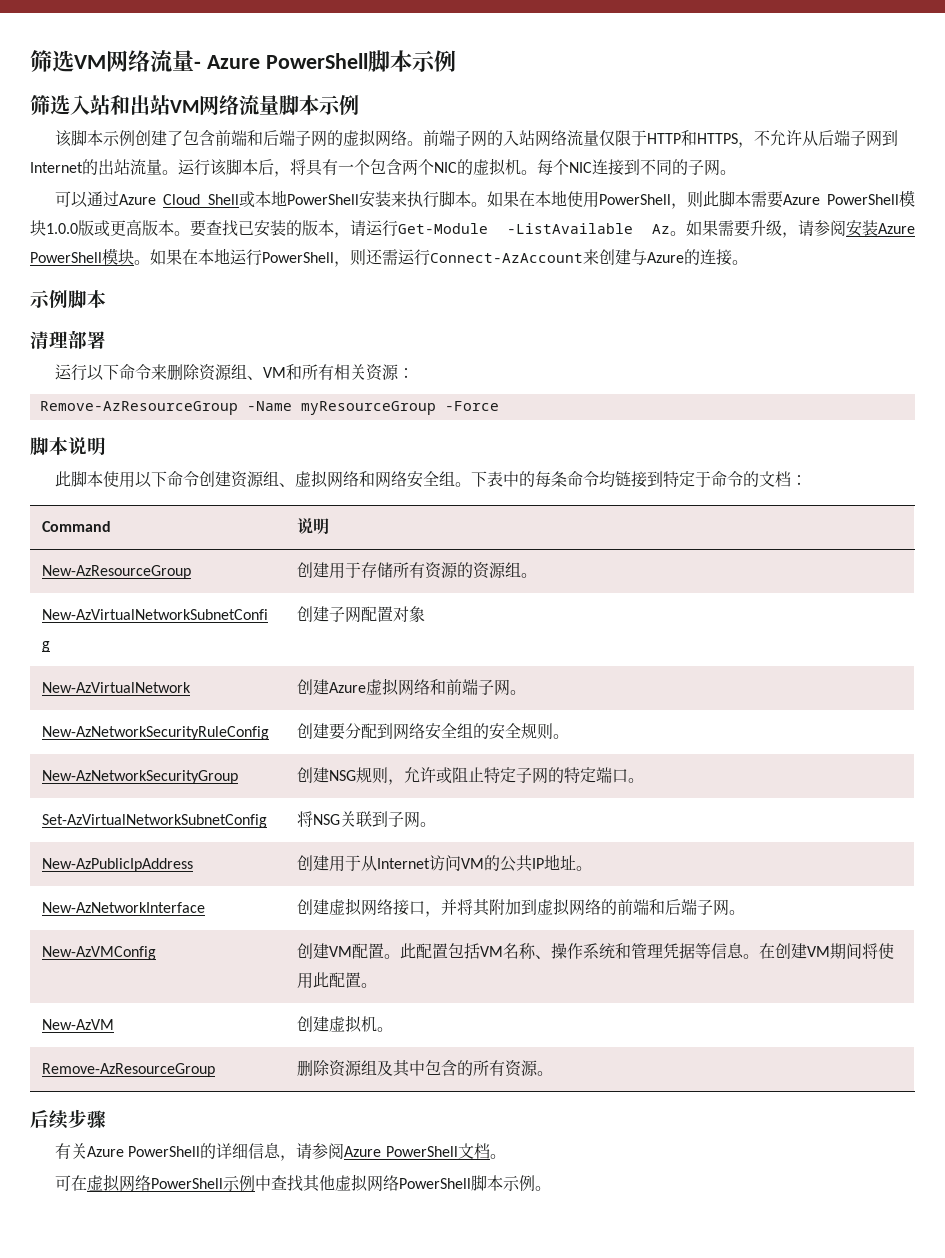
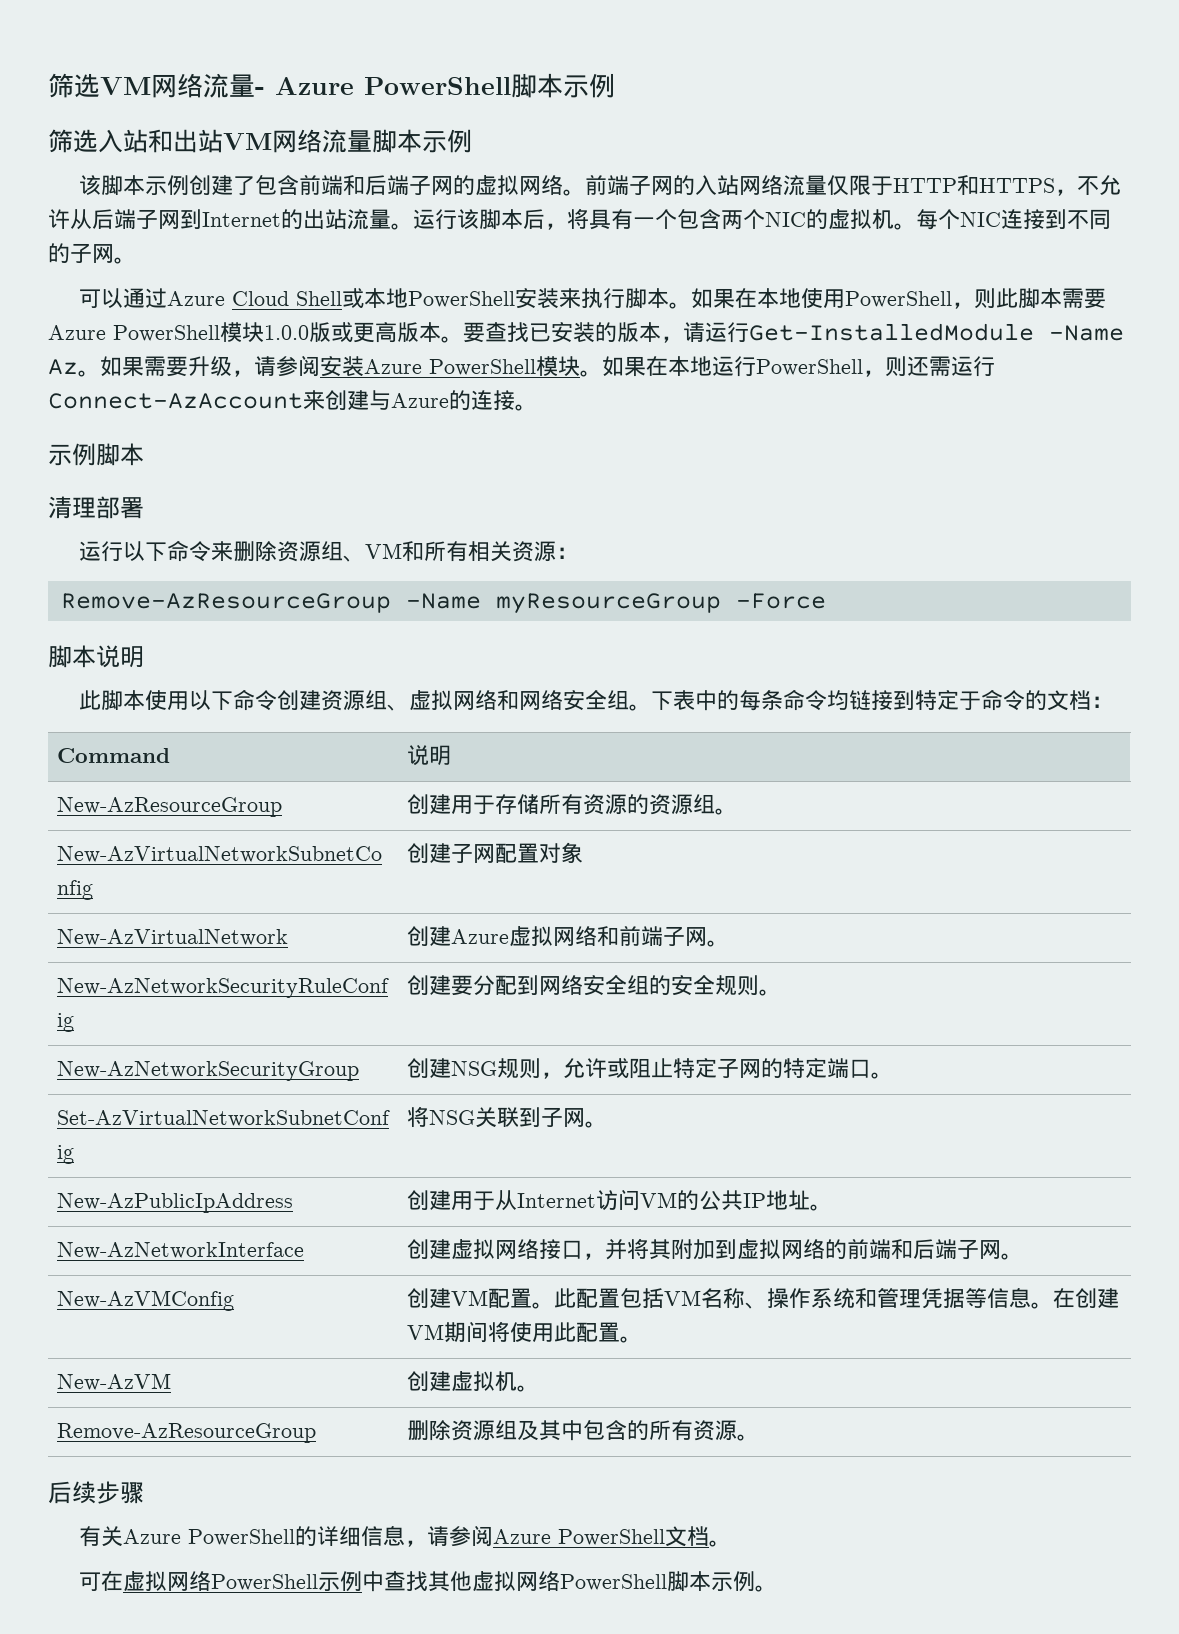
- 要查找已安装的版本，请运行Get-Module -ListAvailable Az。
+ 要查找已安装的版本，请运行Get-InstalledModule -Name Az。

